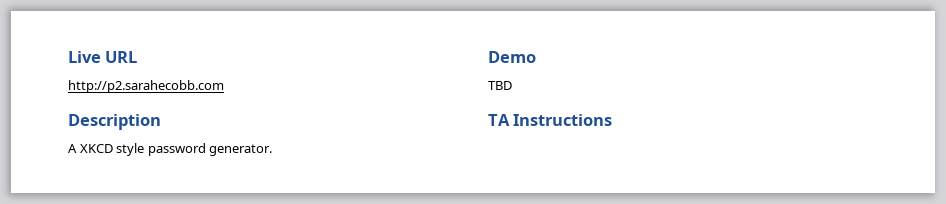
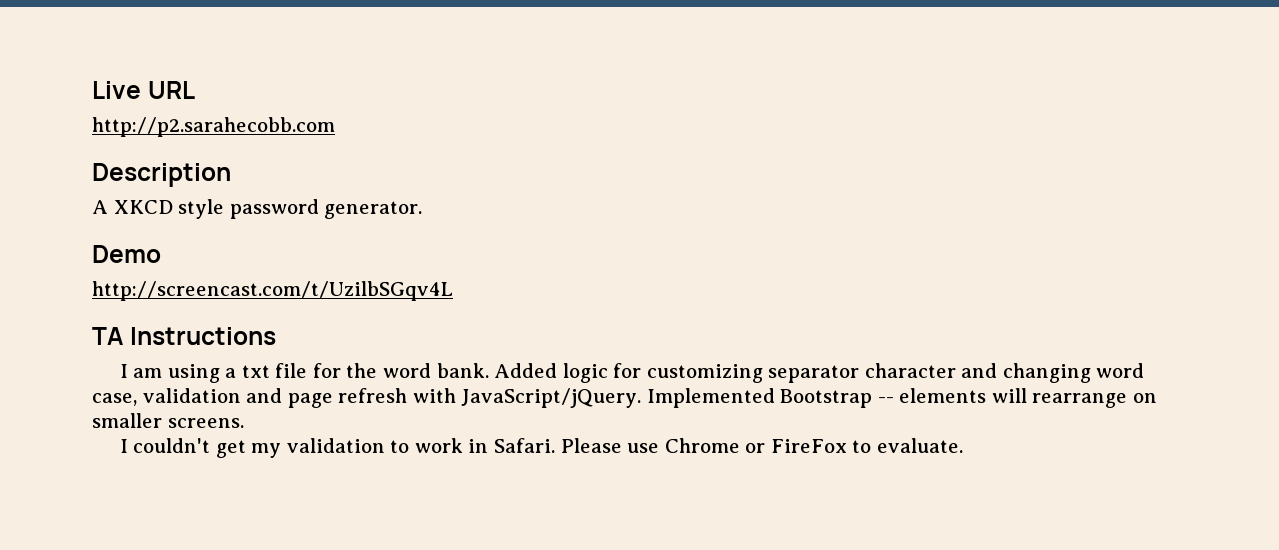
- TBD
+ http://screencast.com/t/UzilbSGqv4L
+ I am using a txt file for the word bank. Added logic for customizing separator character and changing word case, validation and page refresh with JavaScript/jQuery. Implemented Bootstrap -- elements will rearrange on smaller screens.
+ I couldn't get my validation to work in Safari. Please use Chrome or FireFox to evaluate.

